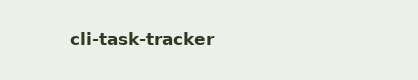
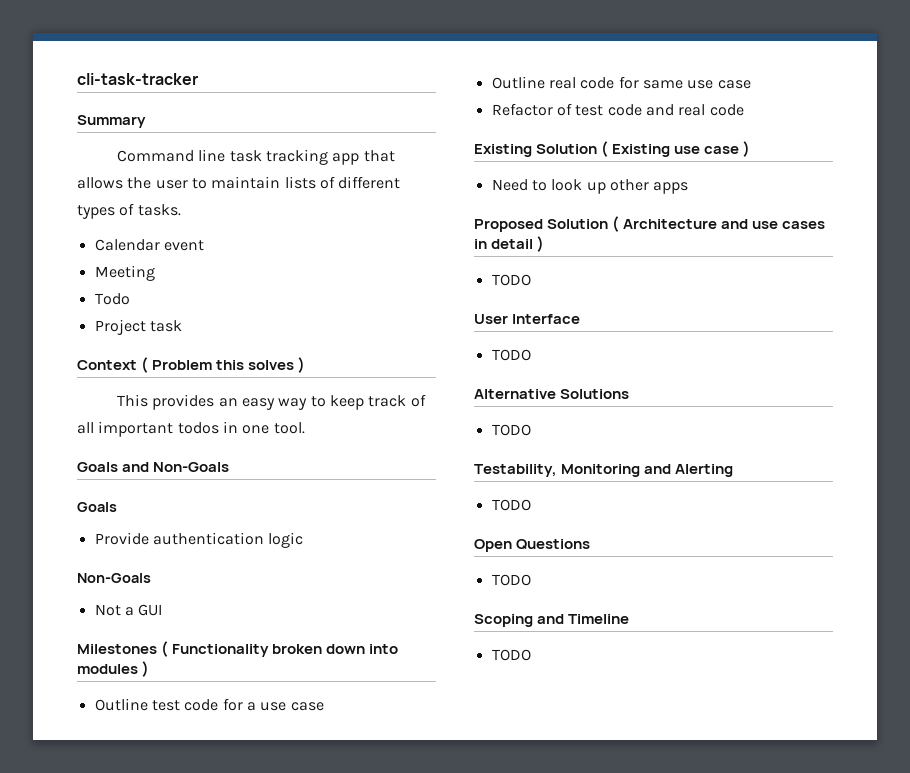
+ Summary
+ Command line task tracking app that allows the user to maintain lists of different types of tasks.
+ Calendar event
+ Meeting
+ Todo
+ Project task
+ Context ( Problem this solves )
+ This provides an easy way to keep track of all important todos in one tool.
+ Goals and Non-Goals
+ Goals
+ Provide authentication logic
+ Non-Goals
+ Not a GUI
+ Milestones ( Functionality broken down into modules )
+ Outline test code for a use case
+ Outline real code for same use case
+ Refactor of test code and real code
+ Existing Solution ( Existing use case )
+ Need to look up other apps
+ Proposed Solution ( Architecture and use cases in detail )
+ TODO
+ User Interface
+ TODO
+ Alternative Solutions
+ TODO
+ Testability, Monitoring and Alerting
+ TODO
+ Open Questions
+ TODO
+ Scoping and Timeline
+ TODO

